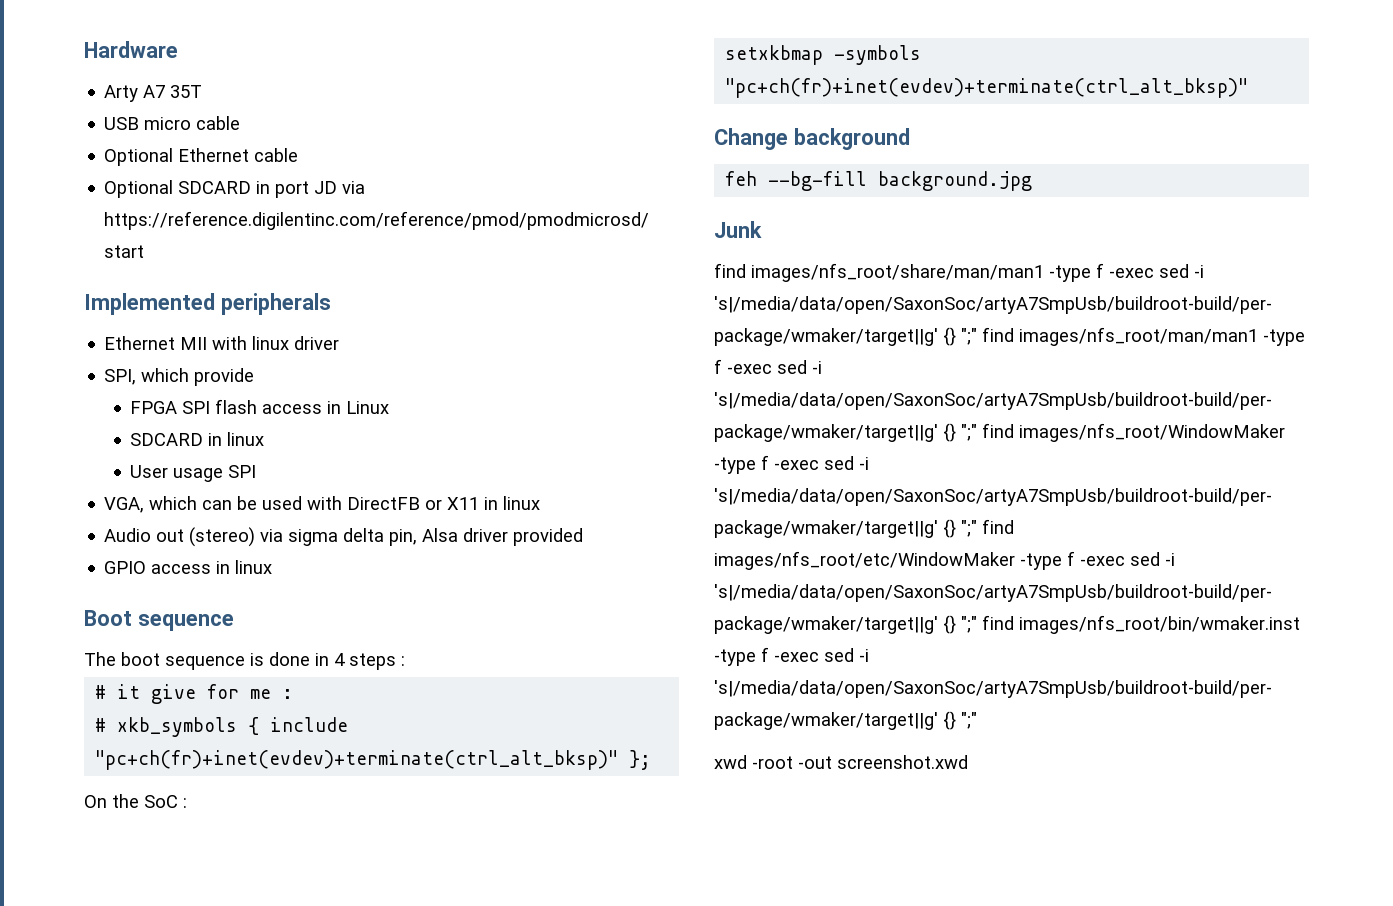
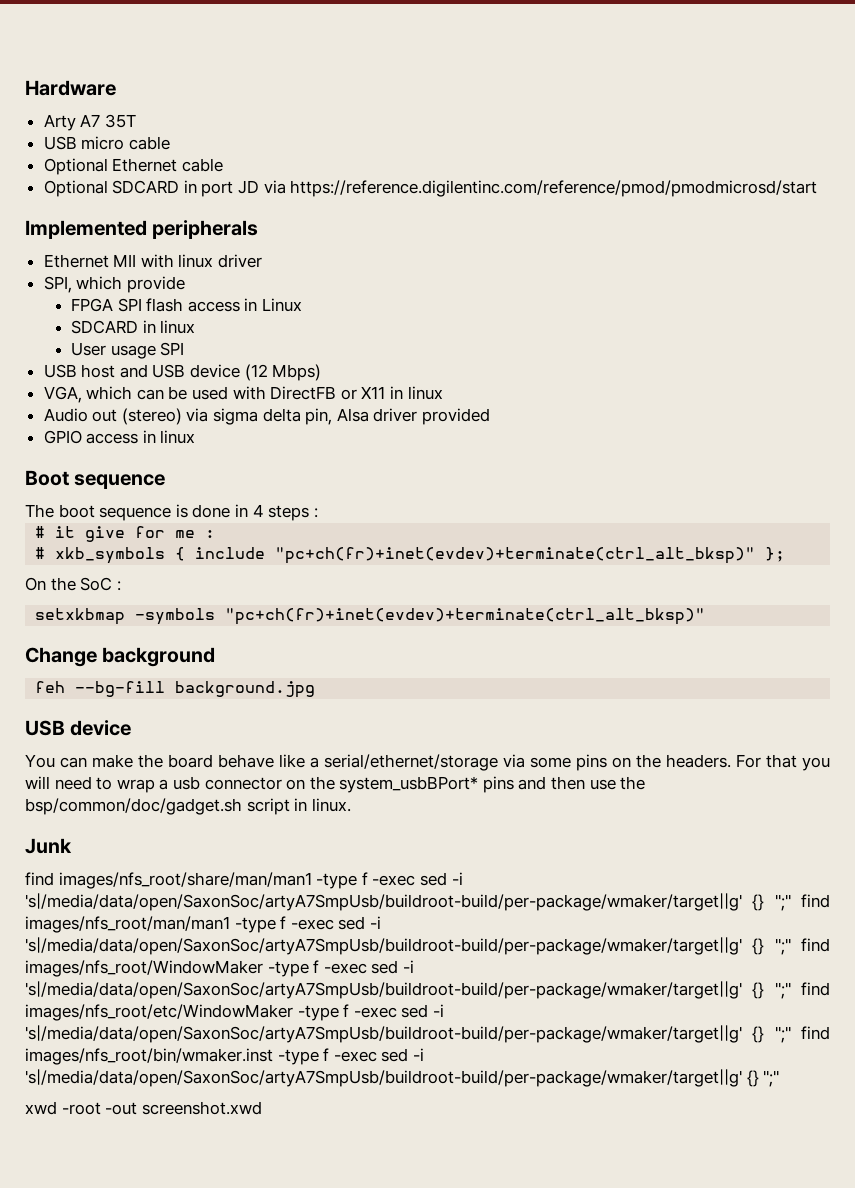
+ USB host and USB device (12 Mbps)
  feh --bg-fill background.jpg
+ USB device
+ You can make the board behave like a serial/ethernet/storage via some pins on the headers. For that you will need to wrap a usb connector on the system_usbBPort* pins and then use the bsp/common/doc/gadget.sh script in linux.

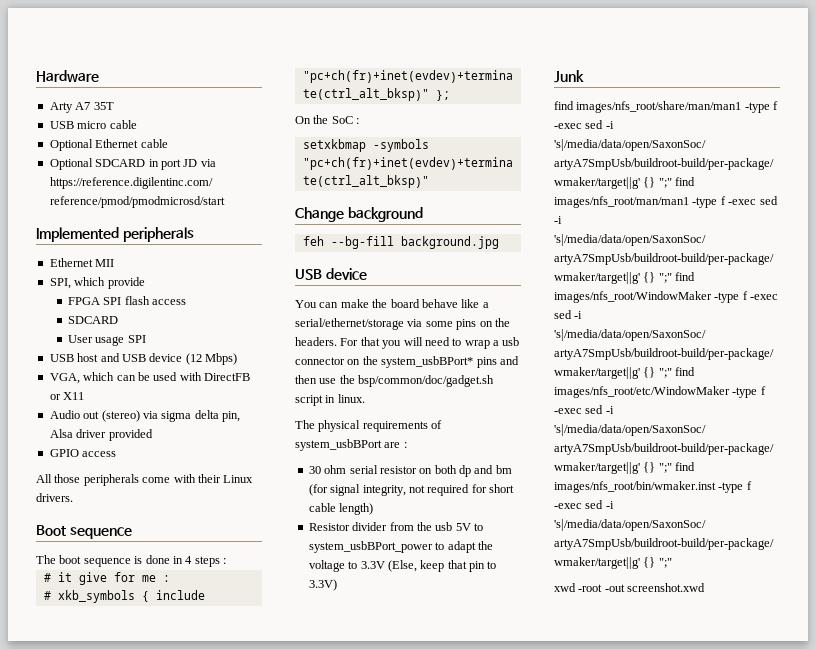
- Ethernet MII with linux driver
+ Ethernet MII
- FPGA SPI flash access in Linux
- SDCARD in linux
+ FPGA SPI flash access
+ SDCARD
- VGA, which can be used with DirectFB or X11 in linux
+ VGA, which can be used with DirectFB or X11
- GPIO access in linux
+ GPIO access
+ All those peripherals come with their Linux drivers.
+ The physical requirements of system_usbBPort are :
+ 30 ohm serial resistor on both dp and bm (for signal integrity, not required for short cable length)
+ Resistor divider from the usb 5V to system_usbBPort_power to adapt the voltage to 3.3V (Else, keep that pin to 3.3V)

